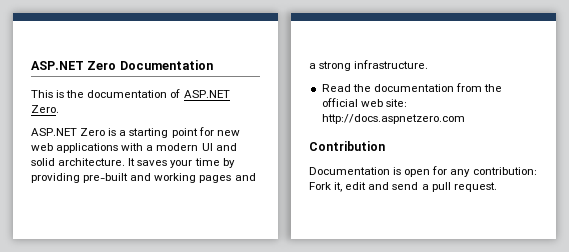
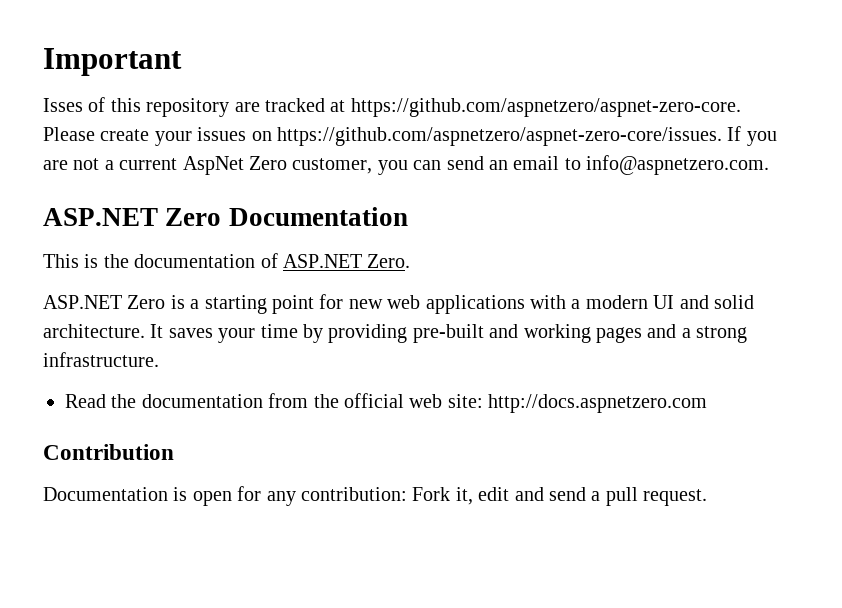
+ Important
+ Isses of this repository are tracked at https://github.com/aspnetzero/aspnet-zero-core. Please create your issues on https://github.com/aspnetzero/aspnet-zero-core/issues. If you are not a current AspNet Zero customer, you can send an email to info@aspnetzero.com.

